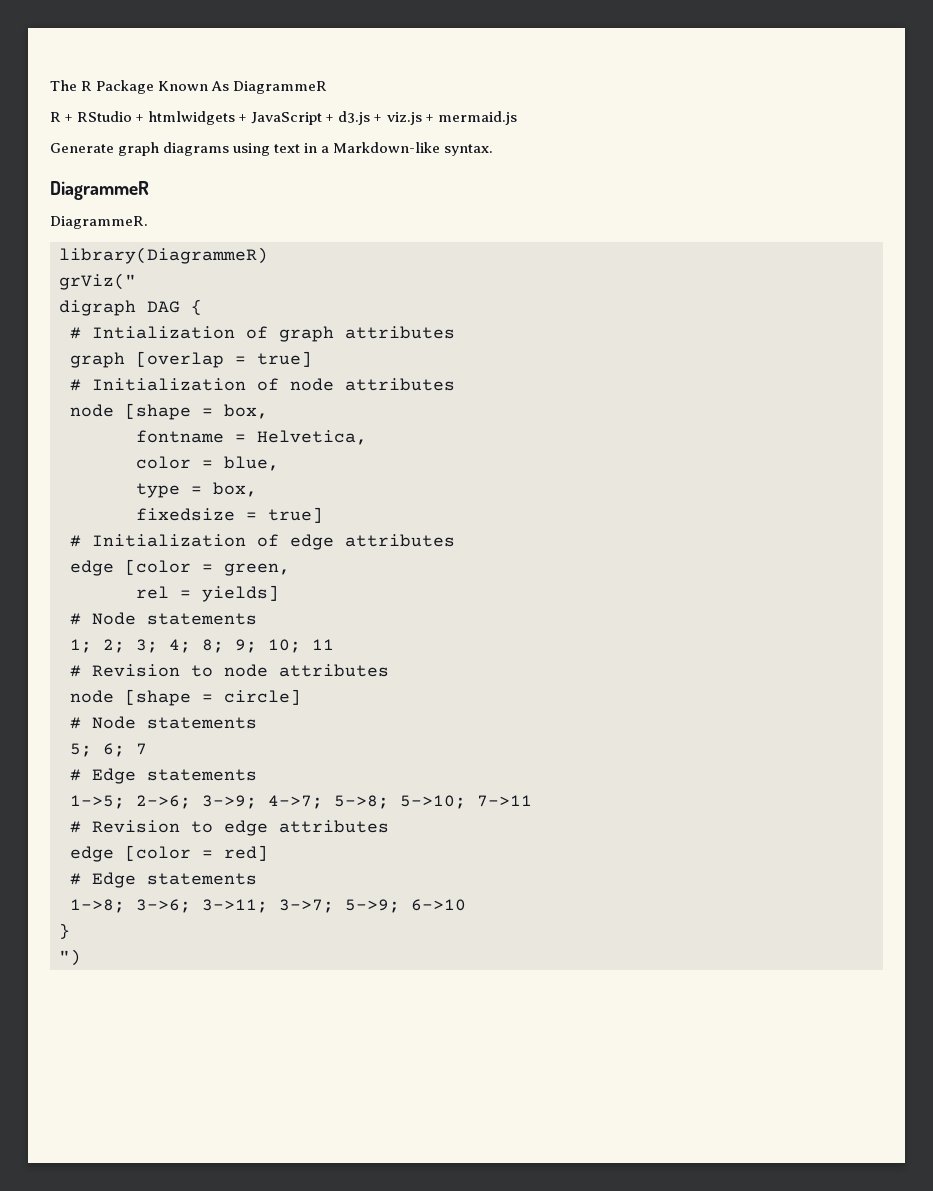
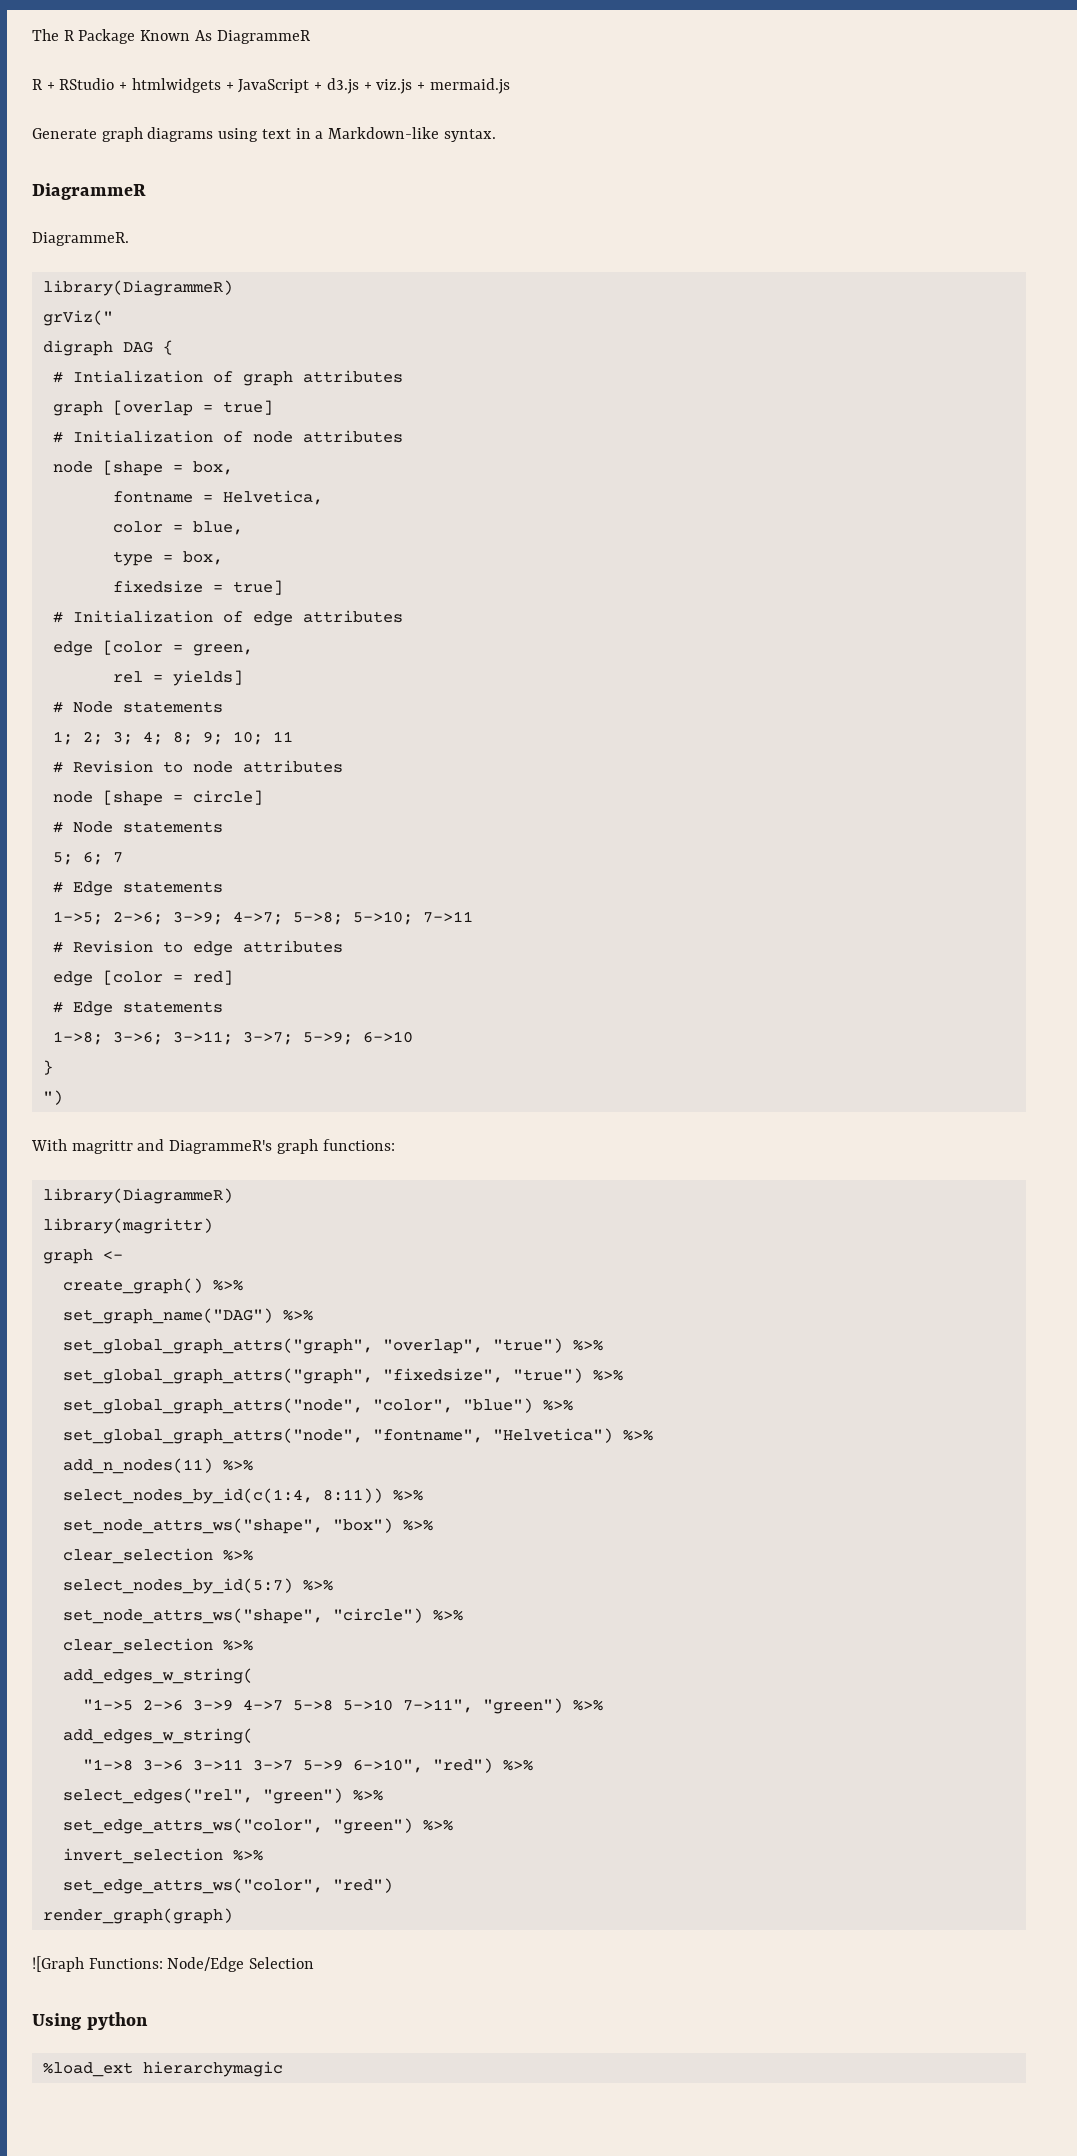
+ With magrittr and DiagrammeR's graph functions:
+ library(DiagrammeR)
+ library(magrittr)
+ graph <-
+ create_graph() %>%
+ set_graph_name("DAG") %>%
+ set_global_graph_attrs("graph", "overlap", "true") %>%
+ set_global_graph_attrs("graph", "fixedsize", "true") %>%
+ set_global_graph_attrs("node", "color", "blue") %>%
+ set_global_graph_attrs("node", "fontname", "Helvetica") %>%
+ add_n_nodes(11) %>%
+ select_nodes_by_id(c(1:4, 8:11)) %>%
+ set_node_attrs_ws("shape", "box") %>%
+ clear_selection %>%
+ select_nodes_by_id(5:7) %>%
+ set_node_attrs_ws("shape", "circle") %>%
+ clear_selection %>%
+ add_edges_w_string(
+ "1->5 2->6 3->9 4->7 5->8 5->10 7->11", "green") %>%
+ add_edges_w_string(
+ "1->8 3->6 3->11 3->7 5->9 6->10", "red") %>%
+ select_edges("rel", "green") %>%
+ set_edge_attrs_ws("color", "green") %>%
+ invert_selection %>%
+ set_edge_attrs_ws("color", "red")
+ render_graph(graph)
+ ![Graph Functions: Node/Edge Selection
+ Using python
+ %load_ext hierarchymagic

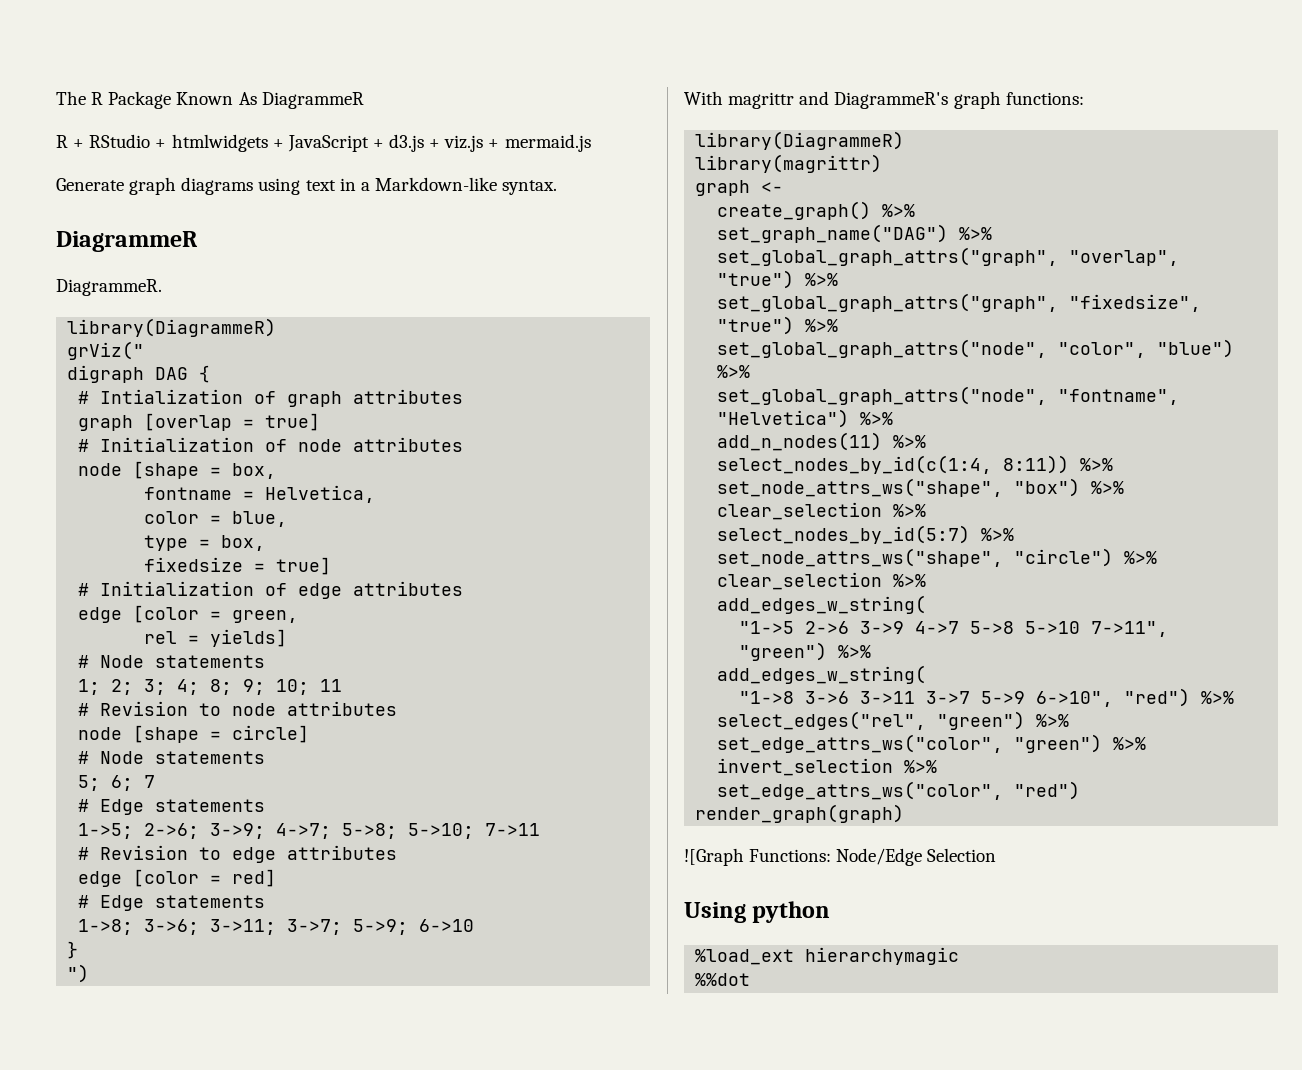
+ %%dot

